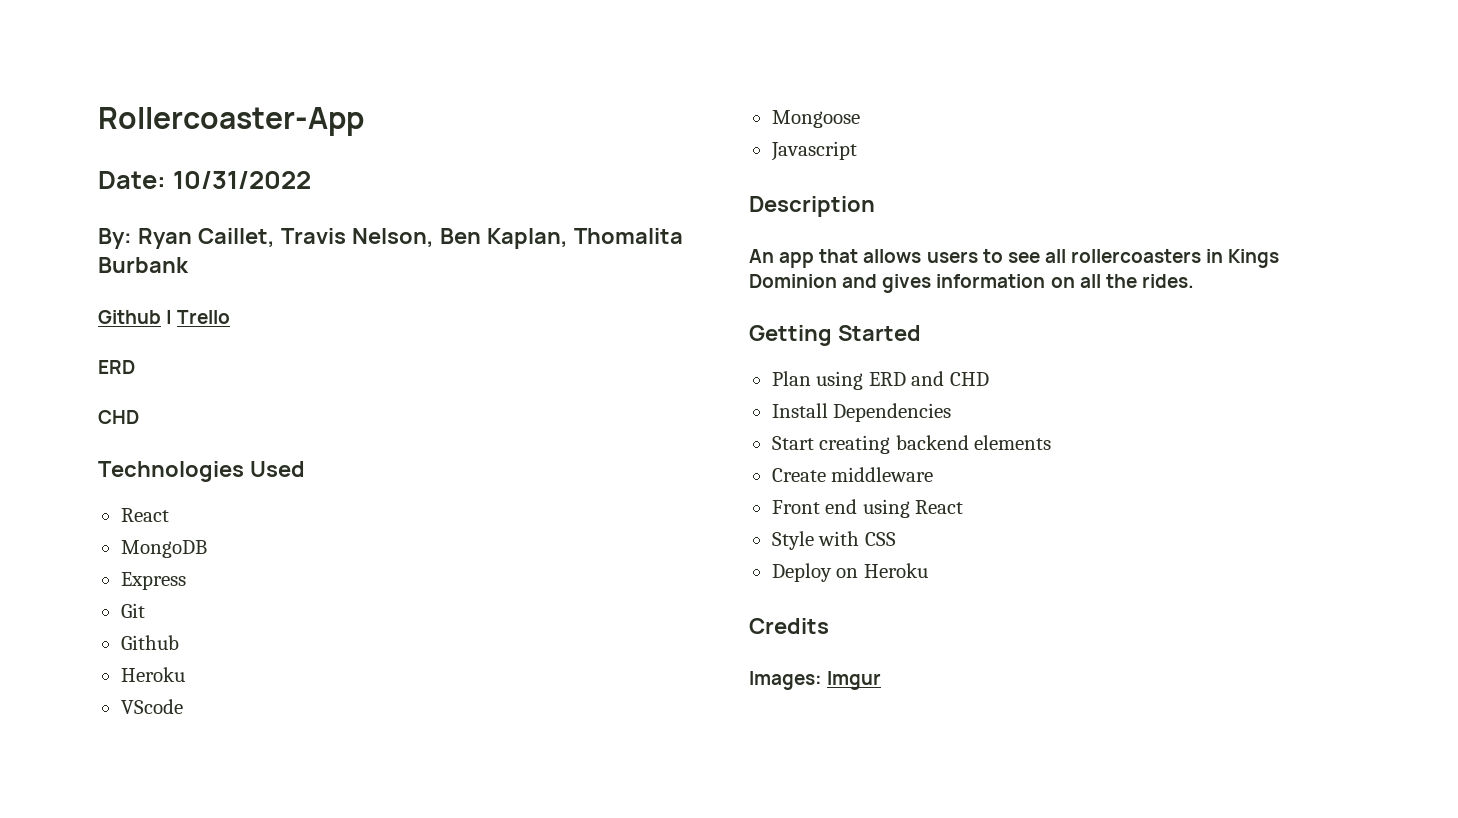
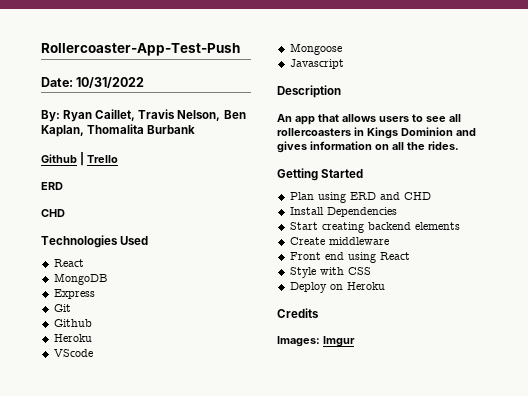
- Rollercoaster-App
+ Rollercoaster-App-Test-Push

